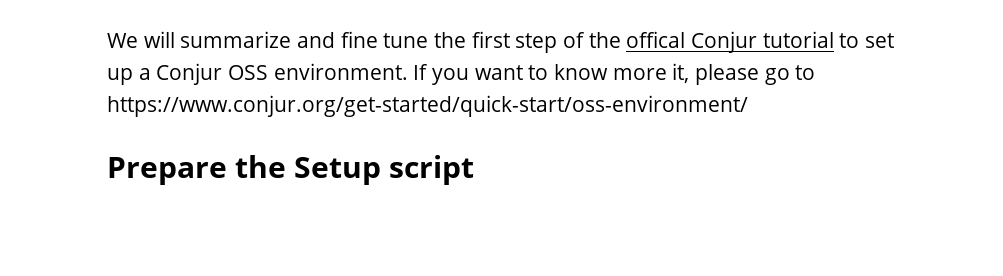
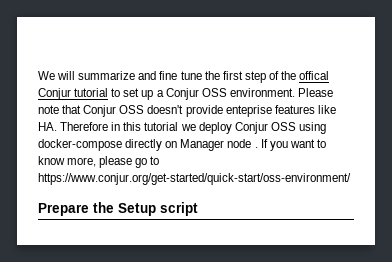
+ Please note that Conjur OSS doesn't provide enteprise features like HA. Therefore in this tutorial we deploy Conjur OSS using docker-compose directly on Manager node .
- If you want to know more it, please go to https://www.conjur.org/get-started/quick-start/oss-environment/
+ If you want to know more, please go to https://www.conjur.org/get-started/quick-start/oss-environment/

